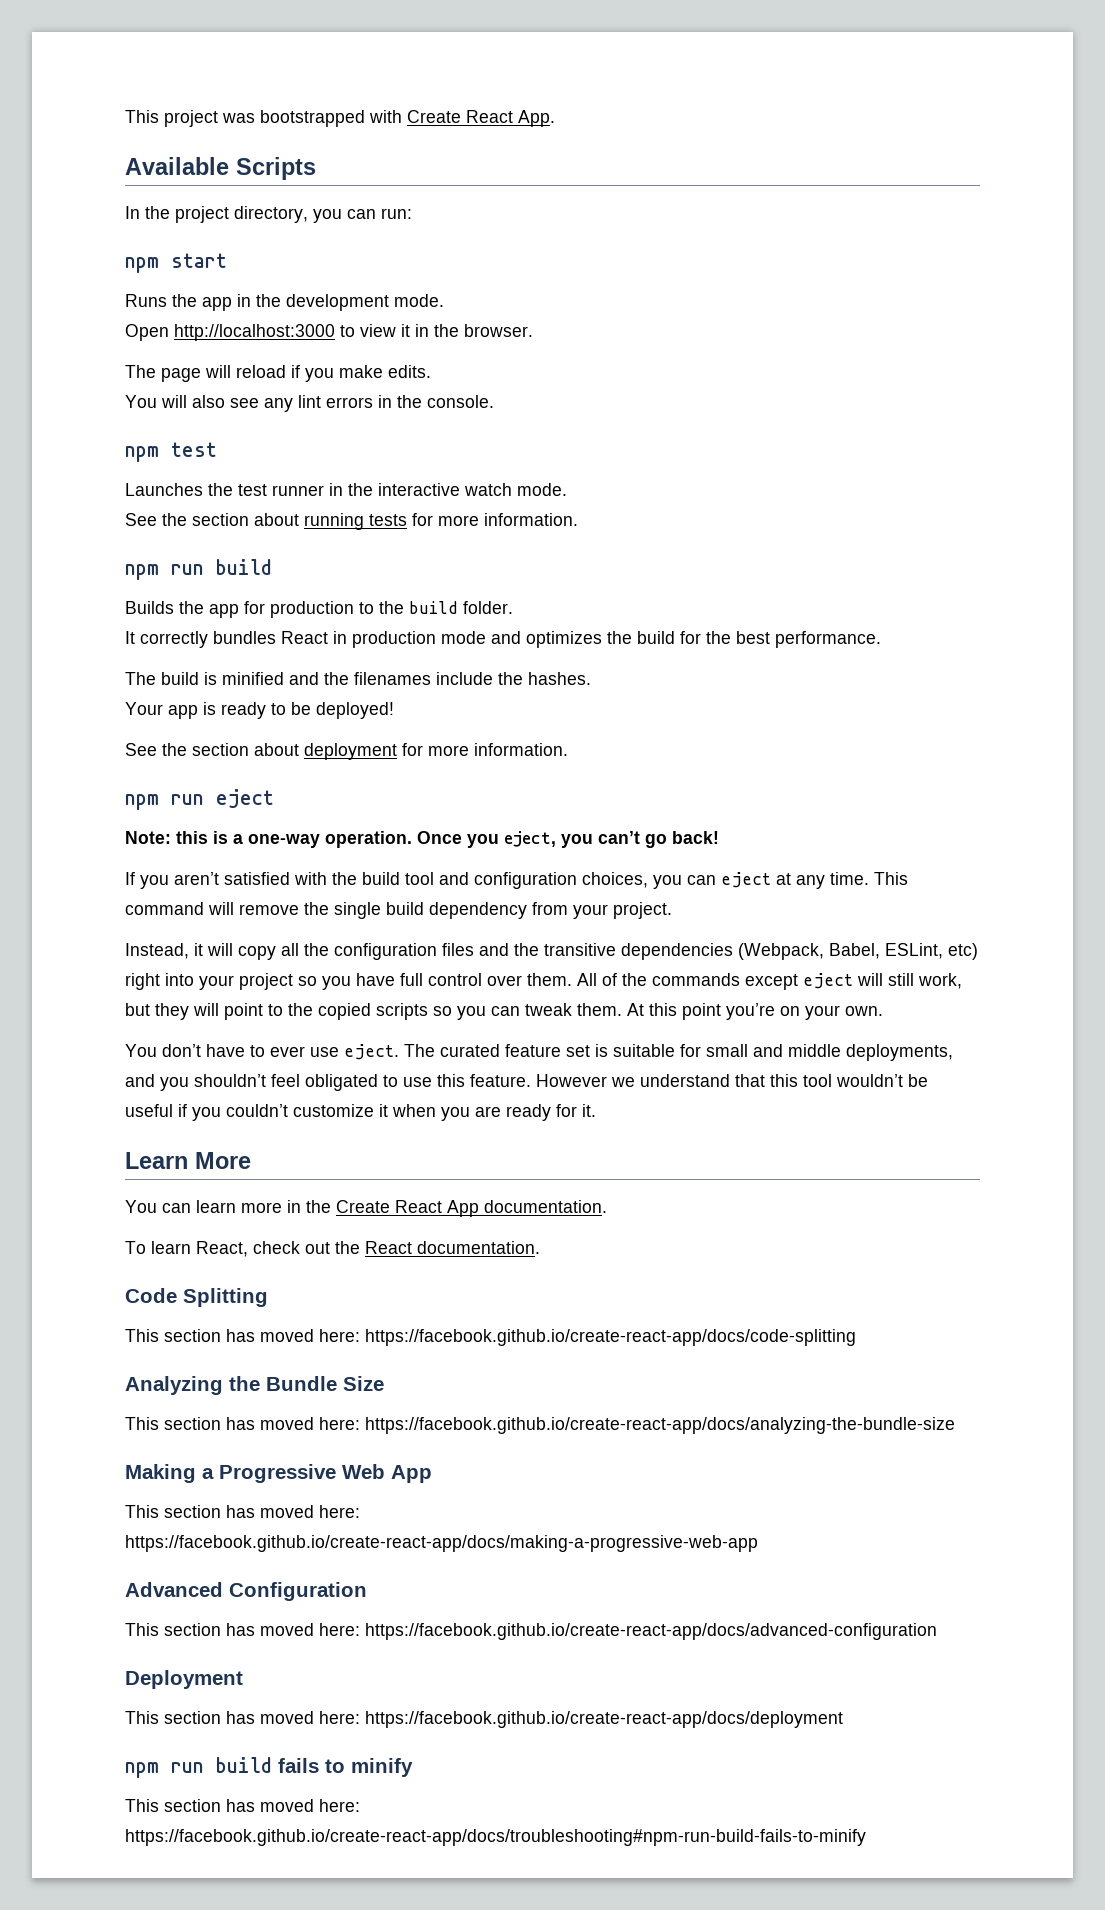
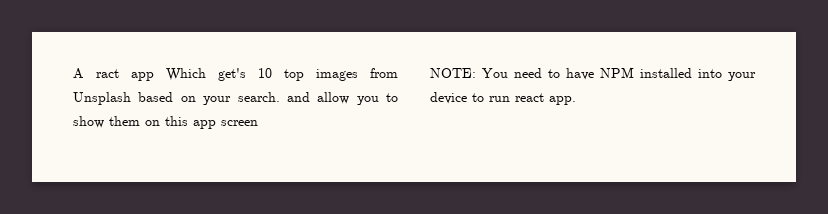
- This project was bootstrapped with Create React App.
- Available Scripts
- In the project directory, you can run:
- npm start
- Runs the app in the development mode.
- Open http://localhost:3000 to view it in the browser.
- The page will reload if you make edits.
- You will also see any lint errors in the console.
- npm test
- Launches the test runner in the interactive watch mode.
- See the section about running tests for more information.
- npm run build
- Builds the app for production to the build folder.
- It correctly bundles React in production mode and optimizes the build for the best performance.
- The build is minified and the filenames include the hashes.
- Your app is ready to be deployed!
- See the section about deployment for more information.
- npm run eject
- Note: this is a one-way operation. Once you eject, you can’t go back!
- If you aren’t satisfied with the build tool and configuration choices, you can eject at any time. This command will remove the single build dependency from your project.
- Instead, it will copy all the configuration files and the transitive dependencies (Webpack, Babel, ESLint, etc) right into your project so you have full control over them. All of the commands except eject will still work, but they will point to the copied scripts so you can tweak them. At this point you’re on your own.
- You don’t have to ever use eject. The curated feature set is suitable for small and middle deployments, and you shouldn’t feel obligated to use this feature. However we understand that this tool wouldn’t be useful if you couldn’t customize it when you are ready for it.
- Learn More
- You can learn more in the Create React App documentation.
- To learn React, check out the React documentation.
- Code Splitting
- This section has moved here: https://facebook.github.io/create-react-app/docs/code-splitting
- Analyzing the Bundle Size
- This section has moved here: https://facebook.github.io/create-react-app/docs/analyzing-the-bundle-size
- Making a Progressive Web App
- This section has moved here: https://facebook.github.io/create-react-app/docs/making-a-progressive-web-app
- Advanced Configuration
- This section has moved here: https://facebook.github.io/create-react-app/docs/advanced-configuration
- Deployment
- This section has moved here: https://facebook.github.io/create-react-app/docs/deployment
- npm run build fails to minify
- This section has moved here: https://facebook.github.io/create-react-app/docs/troubleshooting#npm-run-build-fails-to-minify
+ A ract app Which get's 10 top images from Unsplash based on your search. and allow you to show them on this app screen
+ NOTE: You need to have NPM installed into your device to run react app.

